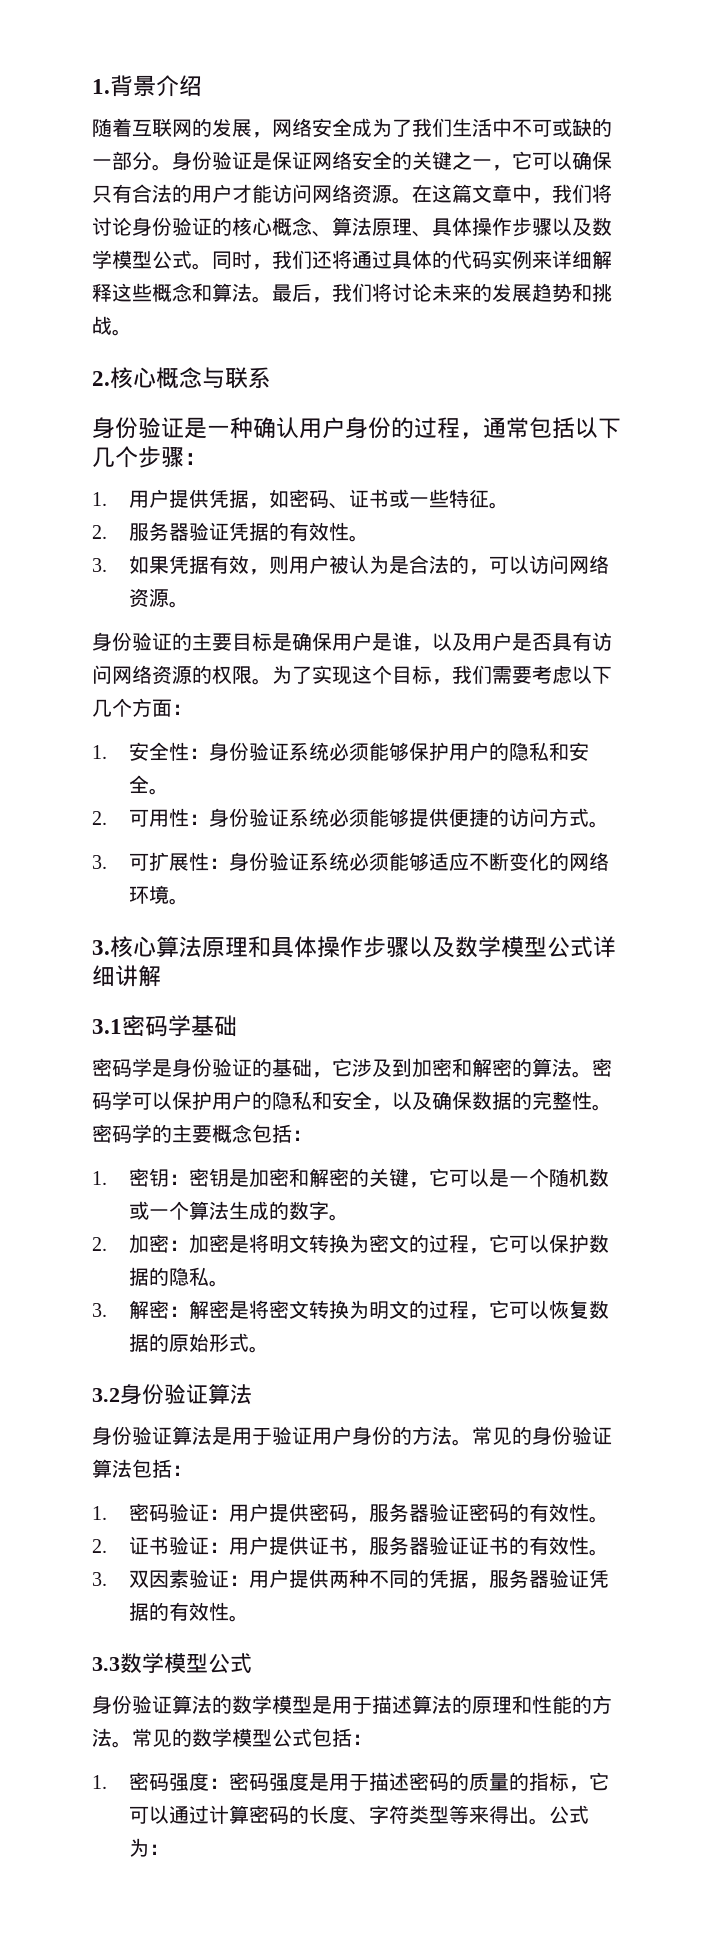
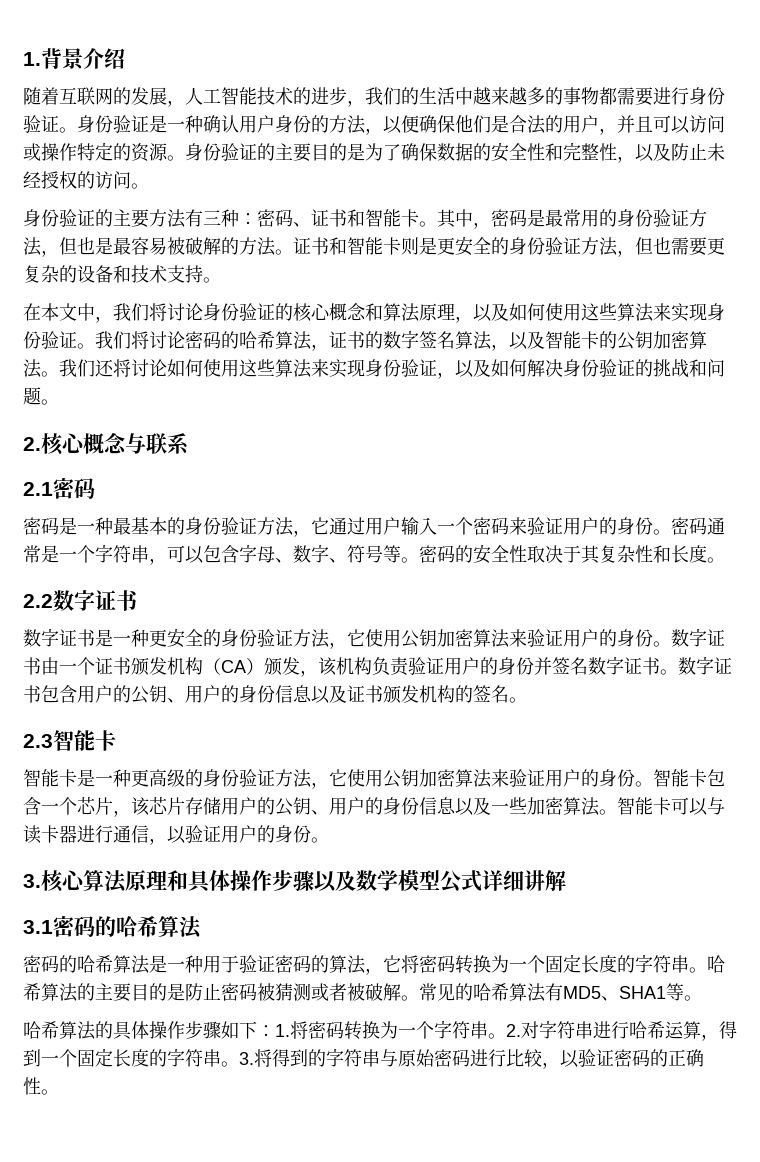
- 随着互联网的发展，网络安全成为了我们生活中不可或缺的一部分。身份验证是保证网络安全的关键之一，它可以确保只有合法的用户才能访问网络资源。在这篇文章中，我们将讨论身份验证的核心概念、算法原理、具体操作步骤以及数学模型公式。同时，我们还将通过具体的代码实例来详细解释这些概念和算法。最后，我们将讨论未来的发展趋势和挑战。
+ 随着互联网的发展，人工智能技术的进步，我们的生活中越来越多的事物都需要进行身份验证。身份验证是一种确认用户身份的方法，以便确保他们是合法的用户，并且可以访问或操作特定的资源。身份验证的主要目的是为了确保数据的安全性和完整性，以及防止未经授权的访问。
+ 身份验证的主要方法有三种：密码、证书和智能卡。其中，密码是最常用的身份验证方法，但也是最容易被破解的方法。证书和智能卡则是更安全的身份验证方法，但也需要更复杂的设备和技术支持。
+ 在本文中，我们将讨论身份验证的核心概念和算法原理，以及如何使用这些算法来实现身份验证。我们将讨论密码的哈希算法，证书的数字签名算法，以及智能卡的公钥加密算法。我们还将讨论如何使用这些算法来实现身份验证，以及如何解决身份验证的挑战和问题。
- 身份验证是一种确认用户身份的过程，通常包括以下几个步骤：
- 1.用户提供凭据，如密码、证书或一些特征。
- 2.服务器验证凭据的有效性。
- 3.如果凭据有效，则用户被认为是合法的，可以访问网络资源。
- 身份验证的主要目标是确保用户是谁，以及用户是否具有访问网络资源的权限。为了实现这个目标，我们需要考虑以下几个方面：
- 1.安全性：身份验证系统必须能够保护用户的隐私和安全。
- 2.可用性：身份验证系统必须能够提供便捷的访问方式。
- 3.可扩展性：身份验证系统必须能够适应不断变化的网络环境。
+ 2.1密码
+ 密码是一种最基本的身份验证方法，它通过用户输入一个密码来验证用户的身份。密码通常是一个字符串，可以包含字母、数字、符号等。密码的安全性取决于其复杂性和长度。
+ 2.2数字证书
+ 数字证书是一种更安全的身份验证方法，它使用公钥加密算法来验证用户的身份。数字证书由一个证书颁发机构（CA）颁发，该机构负责验证用户的身份并签名数字证书。数字证书包含用户的公钥、用户的身份信息以及证书颁发机构的签名。
+ 2.3智能卡
+ 智能卡是一种更高级的身份验证方法，它使用公钥加密算法来验证用户的身份。智能卡包含一个芯片，该芯片存储用户的公钥、用户的身份信息以及一些加密算法。智能卡可以与读卡器进行通信，以验证用户的身份。
- 3.1密码学基础
- 密码学是身份验证的基础，它涉及到加密和解密的算法。密码学可以保护用户的隐私和安全，以及确保数据的完整性。密码学的主要概念包括：
- 1.密钥：密钥是加密和解密的关键，它可以是一个随机数或一个算法生成的数字。
- 2.加密：加密是将明文转换为密文的过程，它可以保护数据的隐私。
- 3.解密：解密是将密文转换为明文的过程，它可以恢复数据的原始形式。
- 3.2身份验证算法
- 身份验证算法是用于验证用户身份的方法。常见的身份验证算法包括：
- 1.密码验证：用户提供密码，服务器验证密码的有效性。
- 2.证书验证：用户提供证书，服务器验证证书的有效性。
- 3.双因素验证：用户提供两种不同的凭据，服务器验证凭据的有效性。
- 3.3数学模型公式
- 身份验证算法的数学模型是用于描述算法的原理和性能的方法。常见的数学模型公式包括：
- 1.密码强度：密码强度是用于描述密码的质量的指标，它可以通过计算密码的长度、字符类型等来得出。公式为：
+ 3.1密码的哈希算法
+ 密码的哈希算法是一种用于验证密码的算法，它将密码转换为一个固定长度的字符串。哈希算法的主要目的是防止密码被猜测或者被破解。常见的哈希算法有MD5、SHA1等。
+ 哈希算法的具体操作步骤如下：1.将密码转换为一个字符串。2.对字符串进行哈希运算，得到一个固定长度的字符串。3.将得到的字符串与原始密码进行比较，以验证密码的正确性。

